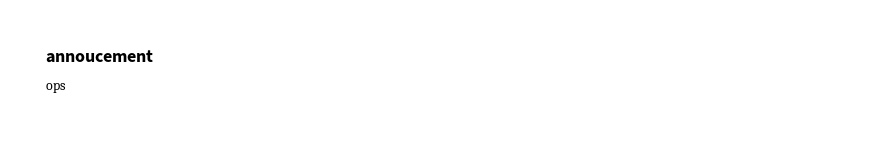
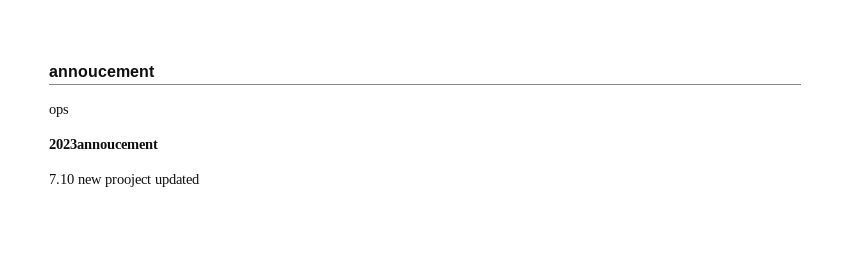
+ 2023annoucement
+ 7.10 new prooject updated

